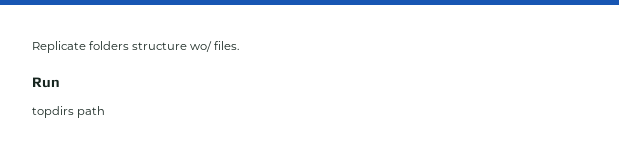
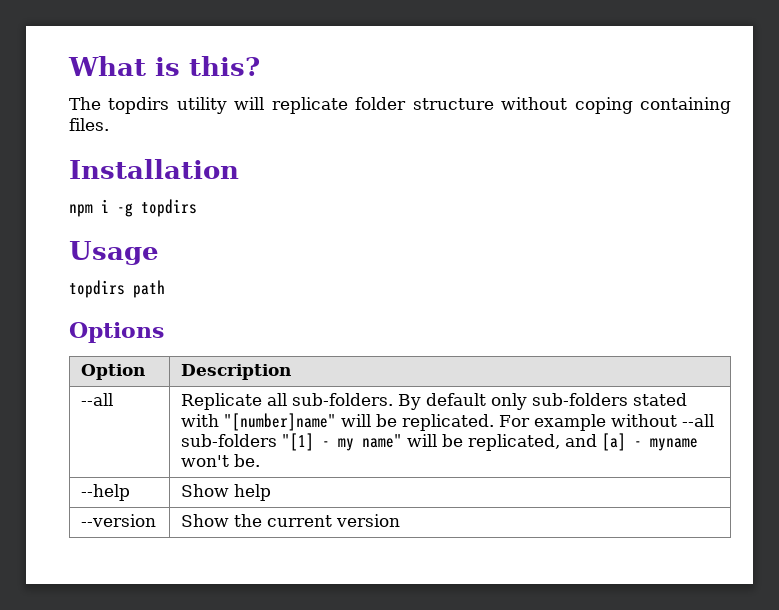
- Replicate folders structure wo/ files.
- Run
+ What is this?
+ The topdirs utility will replicate folder structure without coping containing files.
+ Installation
+ npm i -g topdirs
+ Usage
  topdirs path
+ Options
+ Option | Description
+ --all | Replicate all sub-folders. By default only sub-folders stated with "[number]name" will be replicated. For example without --all sub-folders "[1] - my name" will be replicated, and [a] - myname won't be.
+ --help | Show help
+ --version | Show the current version

